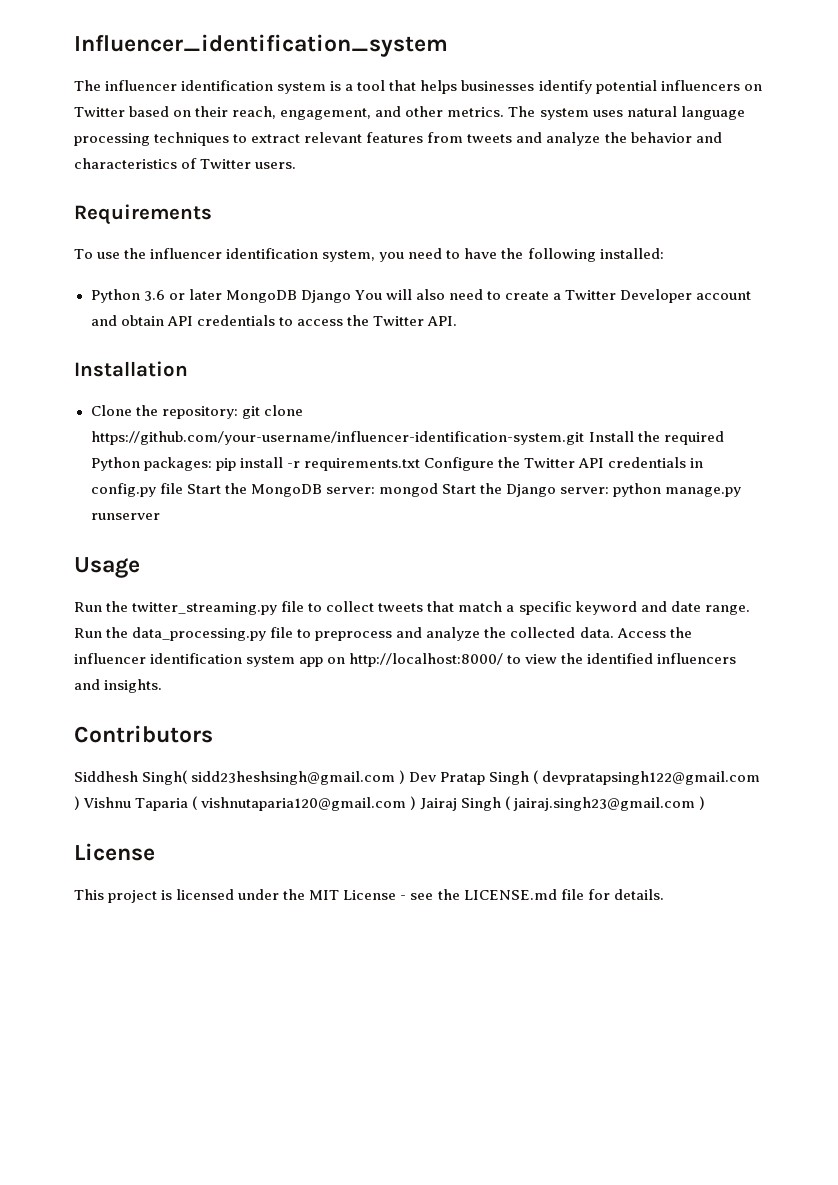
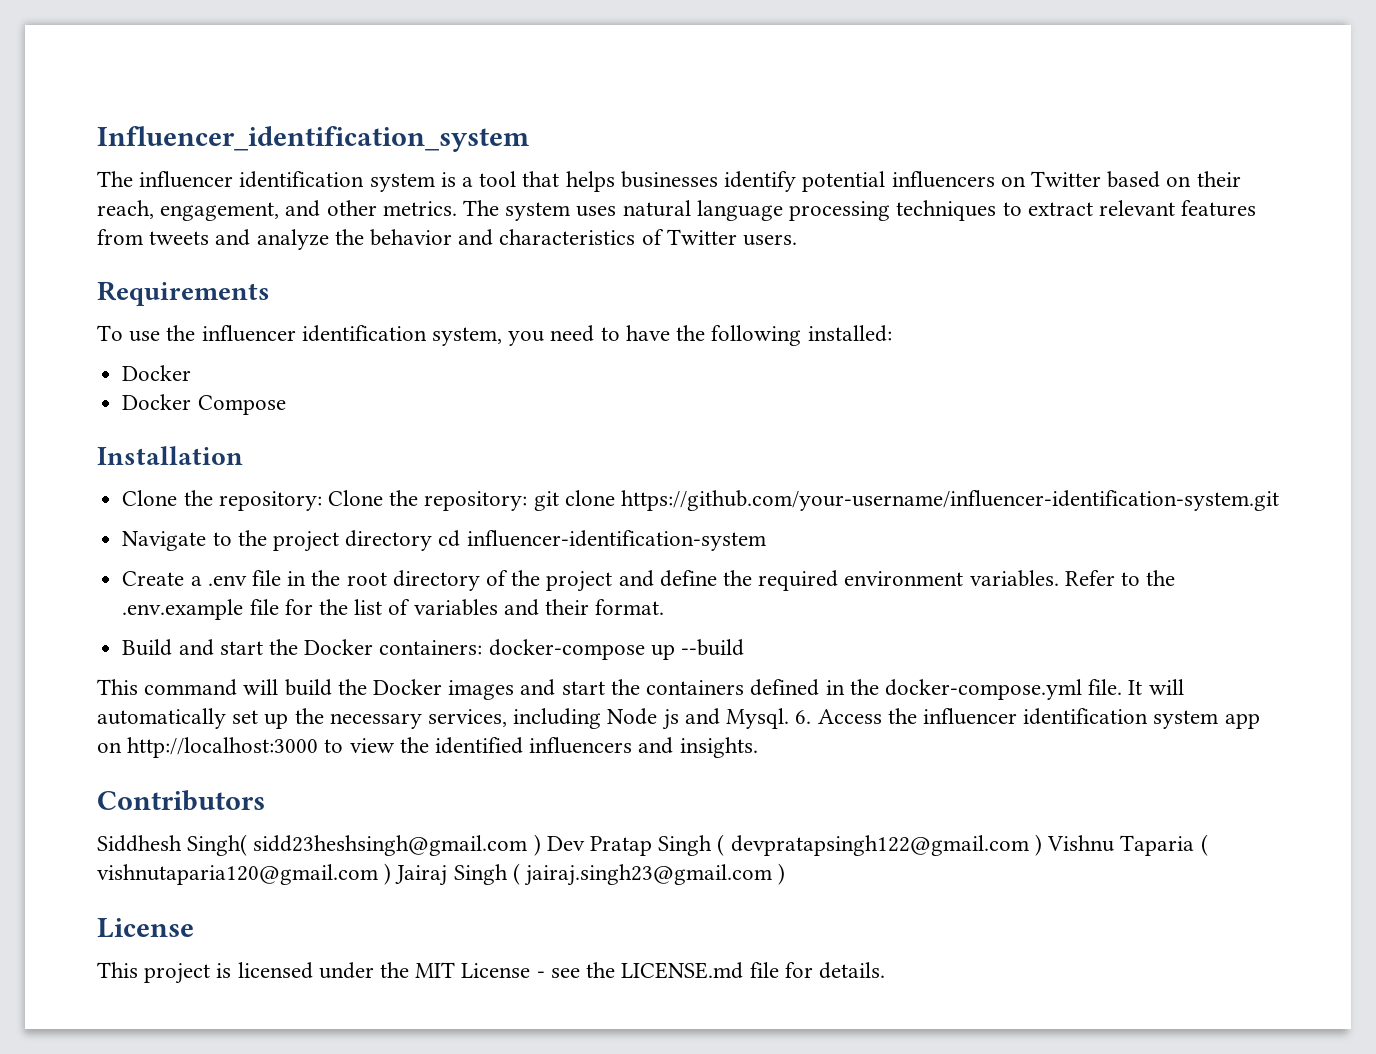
  To use the influencer identification system, you need to have the following installed:
- Python 3.6 or later MongoDB Django You will also need to create a Twitter Developer account and obtain API credentials to access the Twitter API.
+ Docker
+ Docker Compose
- Clone the repository: git clone https://github.com/your-username/influencer-identification-system.git Install the required Python packages: pip install -r requirements.txt Configure the Twitter API credentials in config.py file Start the MongoDB server: mongod Start the Django server: python manage.py runserver
- Usage
- Run the twitter_streaming.py file to collect tweets that match a specific keyword and date range. Run the data_processing.py file to preprocess and analyze the collected data. Access the influencer identification system app on http://localhost:8000/ to view the identified influencers and insights.
+ Clone the repository: Clone the repository: git clone https://github.com/your-username/influencer-identification-system.git
+ Navigate to the project directory cd influencer-identification-system
+ Create a .env file in the root directory of the project and define the required environment variables. Refer to the .env.example file for the list of variables and their format.
+ Build and start the Docker containers: docker-compose up --build
+ This command will build the Docker images and start the containers defined in the docker-compose.yml file. It will automatically set up the necessary services, including Node js and Mysql. 6. Access the influencer identification system app on http://localhost:3000 to view the identified influencers and insights.

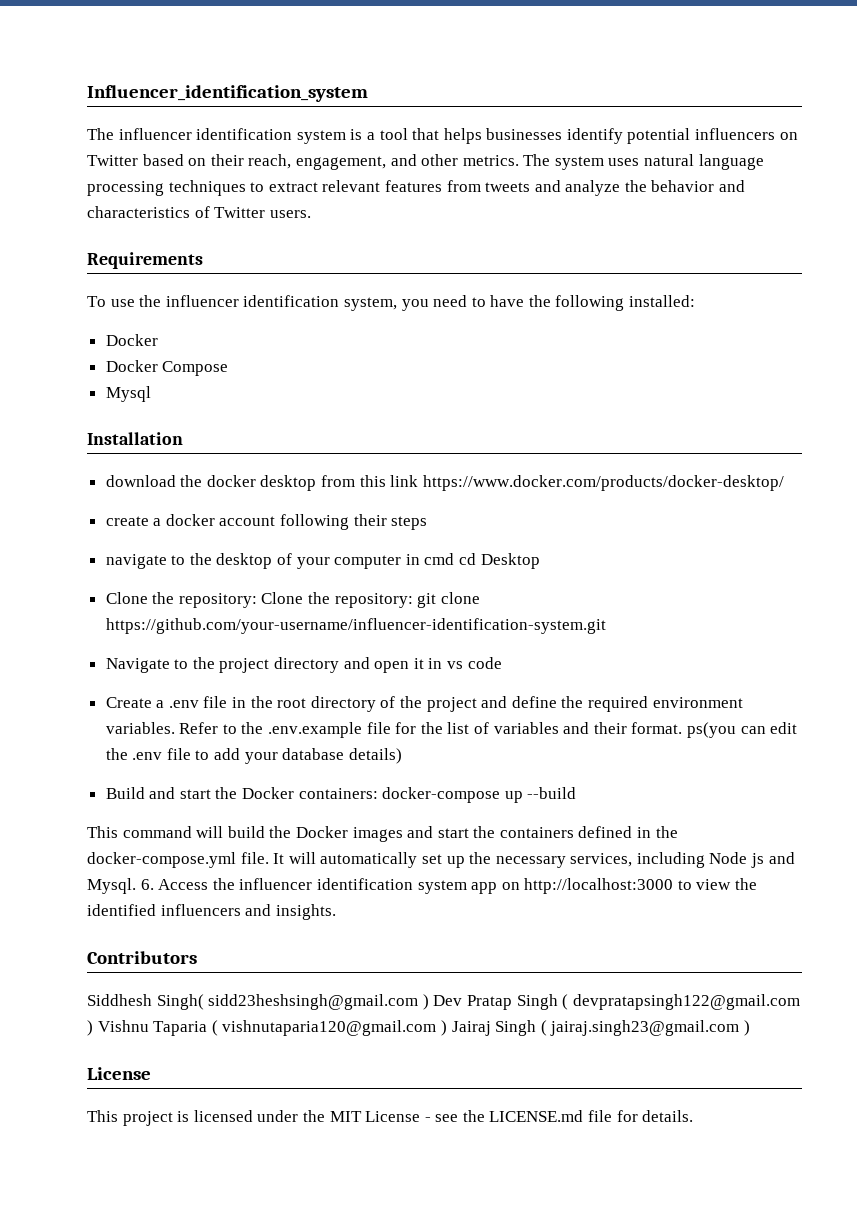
+ Mysql
+ download the docker desktop from this link https://www.docker.com/products/docker-desktop/
+ create a docker account following their steps
+ navigate to the desktop of your computer in cmd cd Desktop
- Navigate to the project directory cd influencer-identification-system
+ Navigate to the project directory and open it in vs code
- Refer to the .env.example file for the list of variables and their format.
+ Refer to the .env.example file for the list of variables and their format. ps(you can edit the .env file to add your database details)

